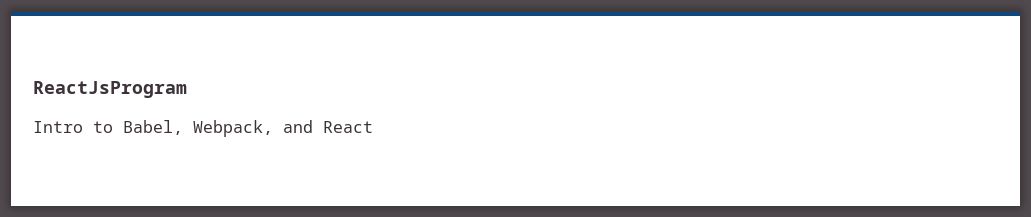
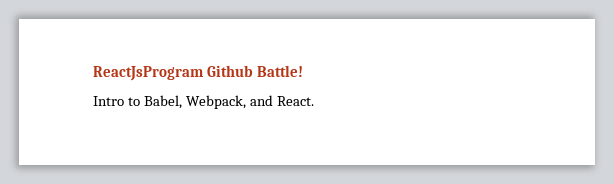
- ReactJsProgram
+ ReactJsProgram Github Battle!
- Intro to Babel, Webpack, and React
+ Intro to Babel, Webpack, and React.

